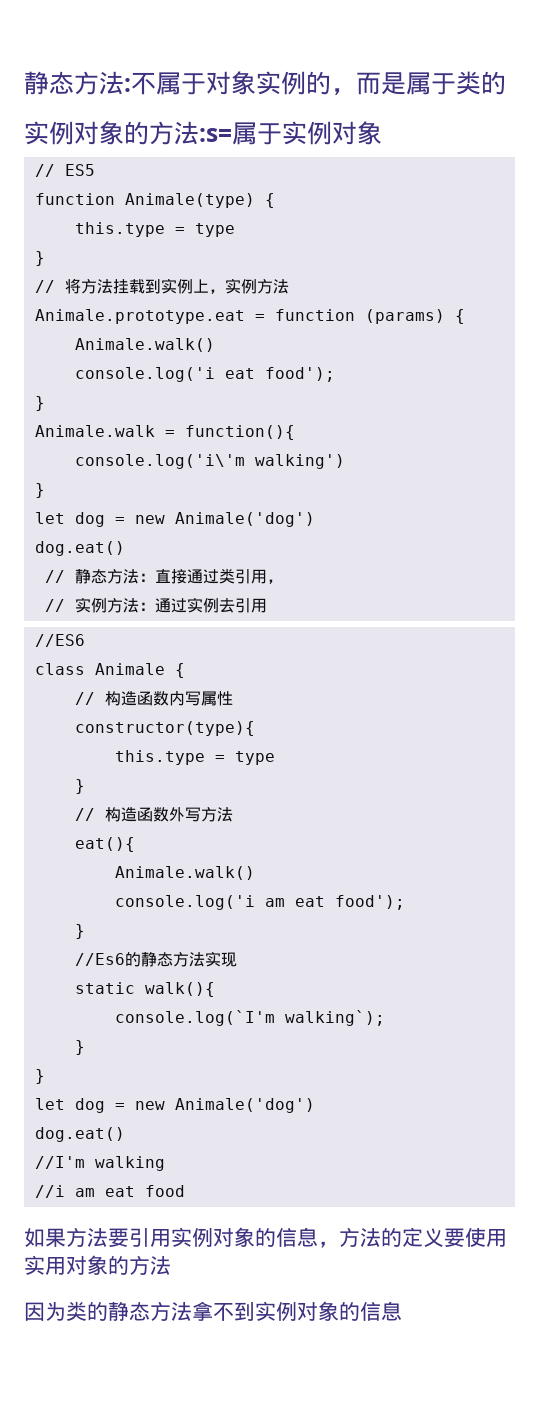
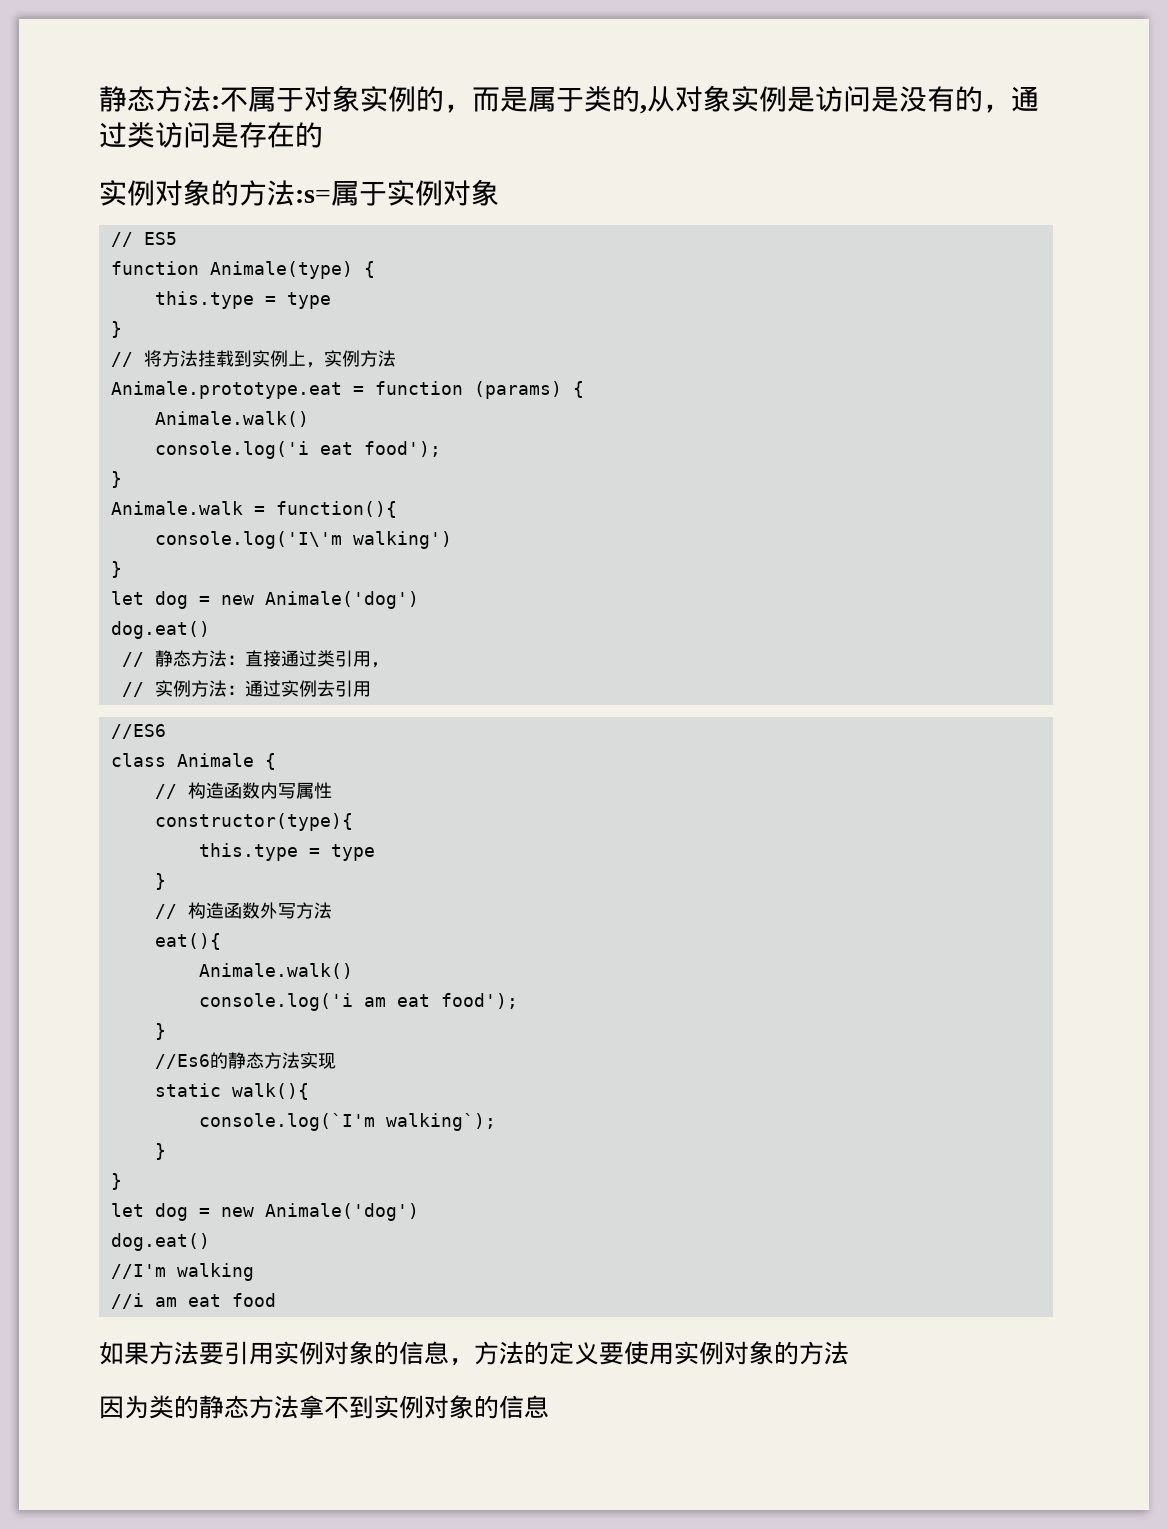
- 静态方法:不属于对象实例的，而是属于类的
+ 静态方法:不属于对象实例的，而是属于类的,从对象实例是访问是没有的，通过类访问是存在的
- console.log('i\'m walking')
+ console.log('I\'m walking')
- 如果方法要引用实例对象的信息，方法的定义要使用实用对象的方法
+ 如果方法要引用实例对象的信息，方法的定义要使用实例对象的方法

